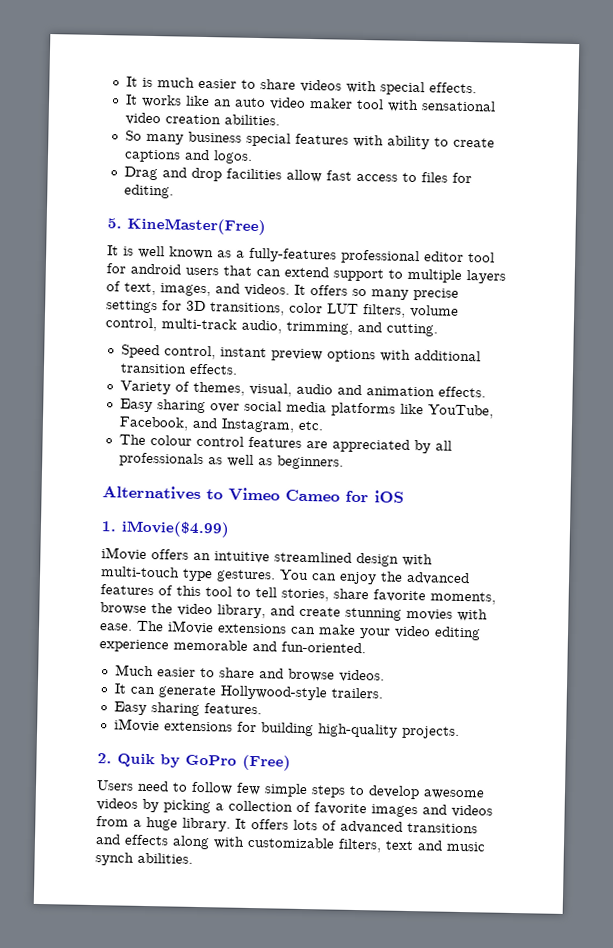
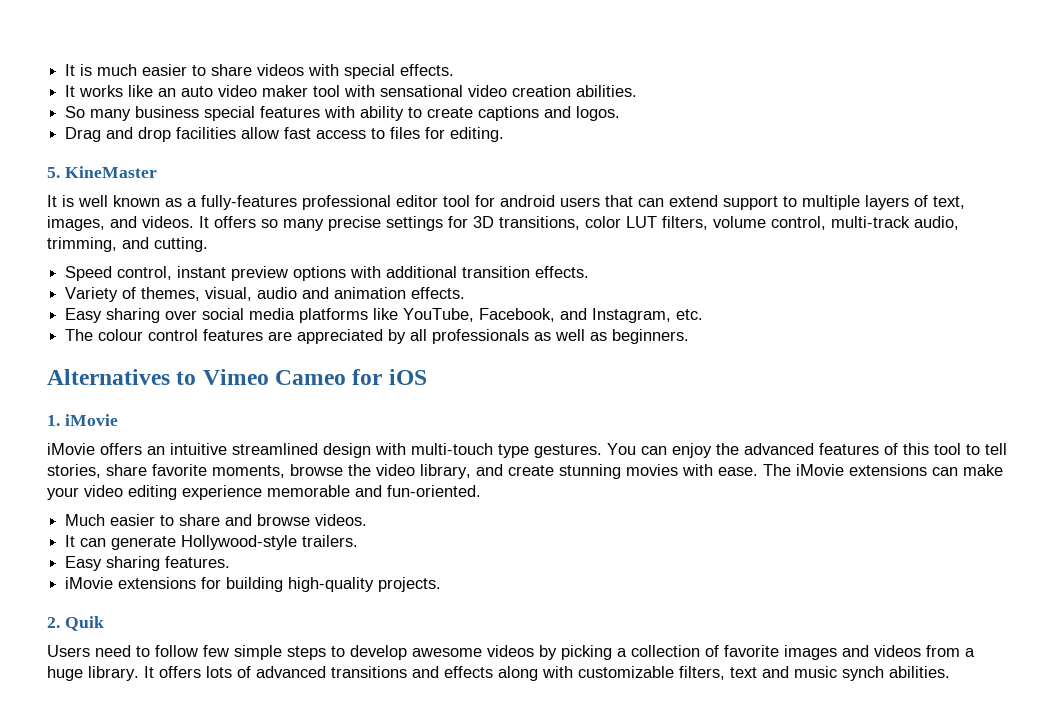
- 5. KineMaster(Free)
+ 5. KineMaster
- 1. iMovie($4.99)
+ 1. iMovie
- 2. Quik by GoPro (Free)
+ 2. Quik

